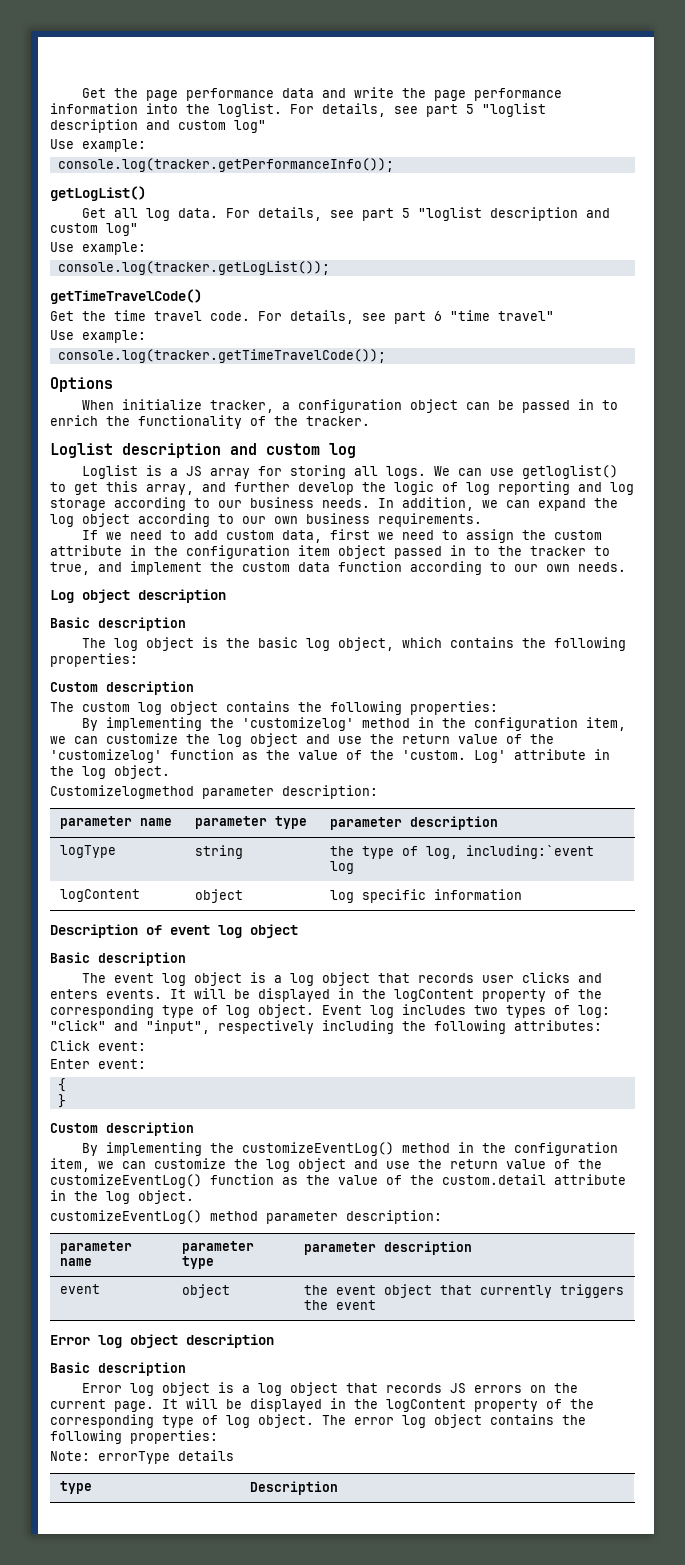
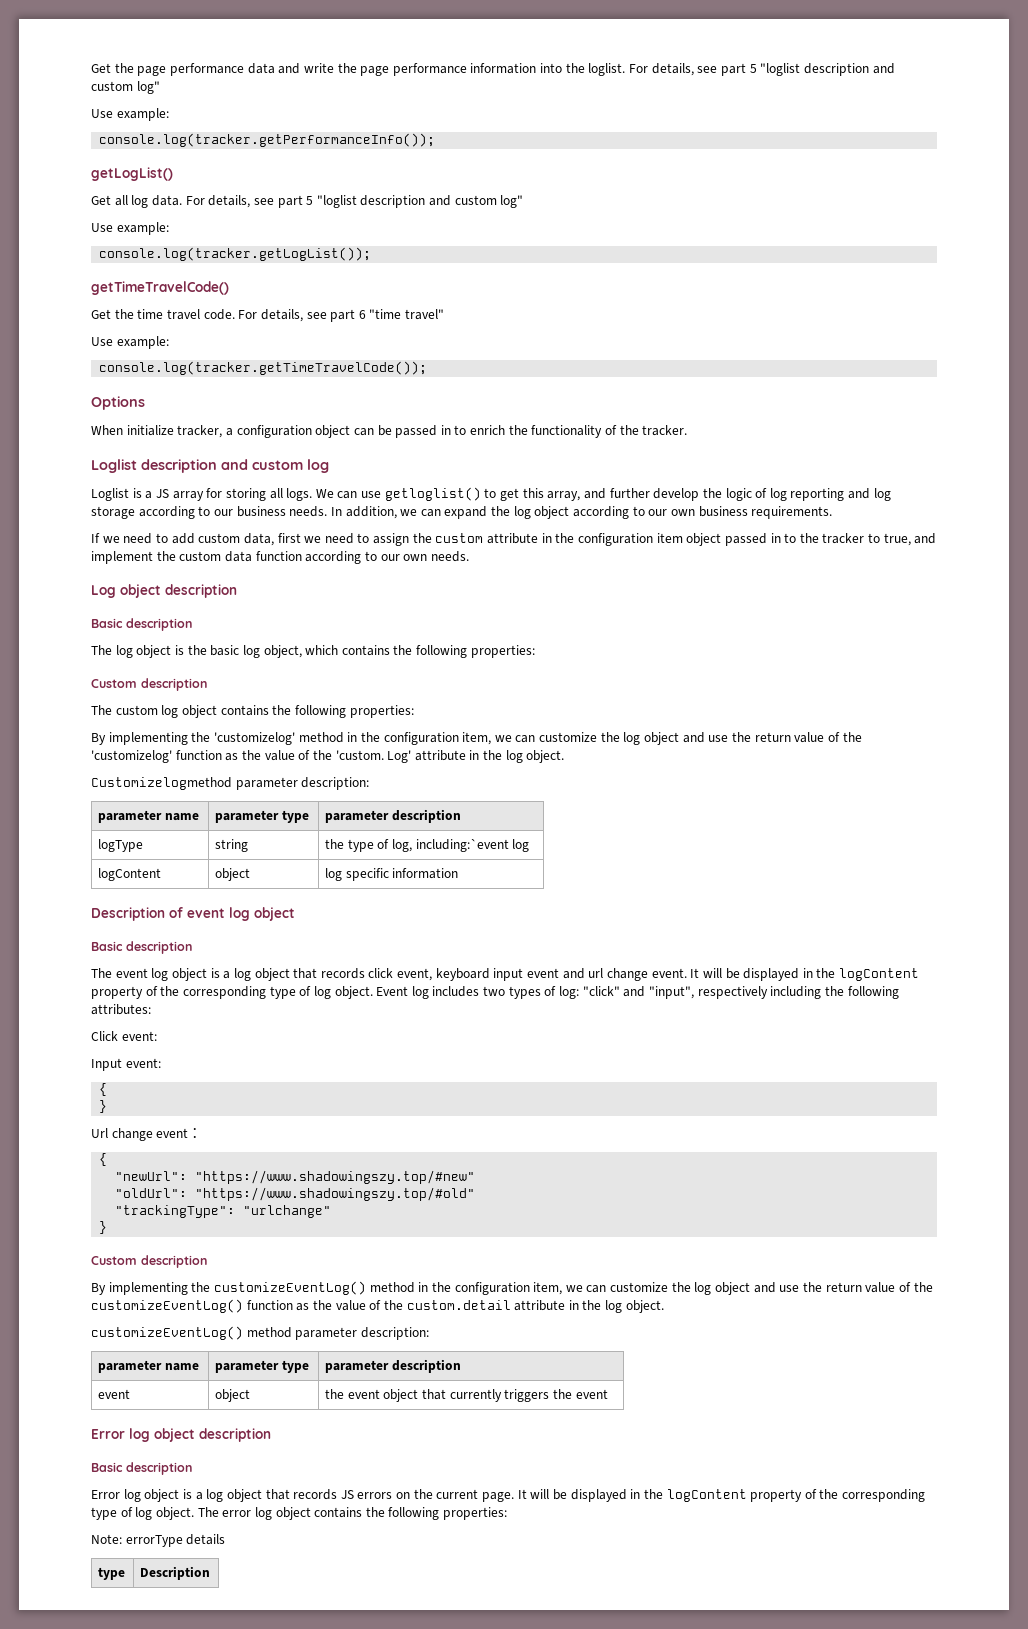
- The event log object is a log object that records user clicks and enters events.
+ The event log object is a log object that records click event, keyboard input event and url change event.
- Enter event:
+ Input event:
+ Url change event：
+ {
+ "newUrl": "https://www.shadowingszy.top/#new"
+ "oldUrl": "https://www.shadowingszy.top/#old"
+ "trackingType": "urlchange"
+ }

